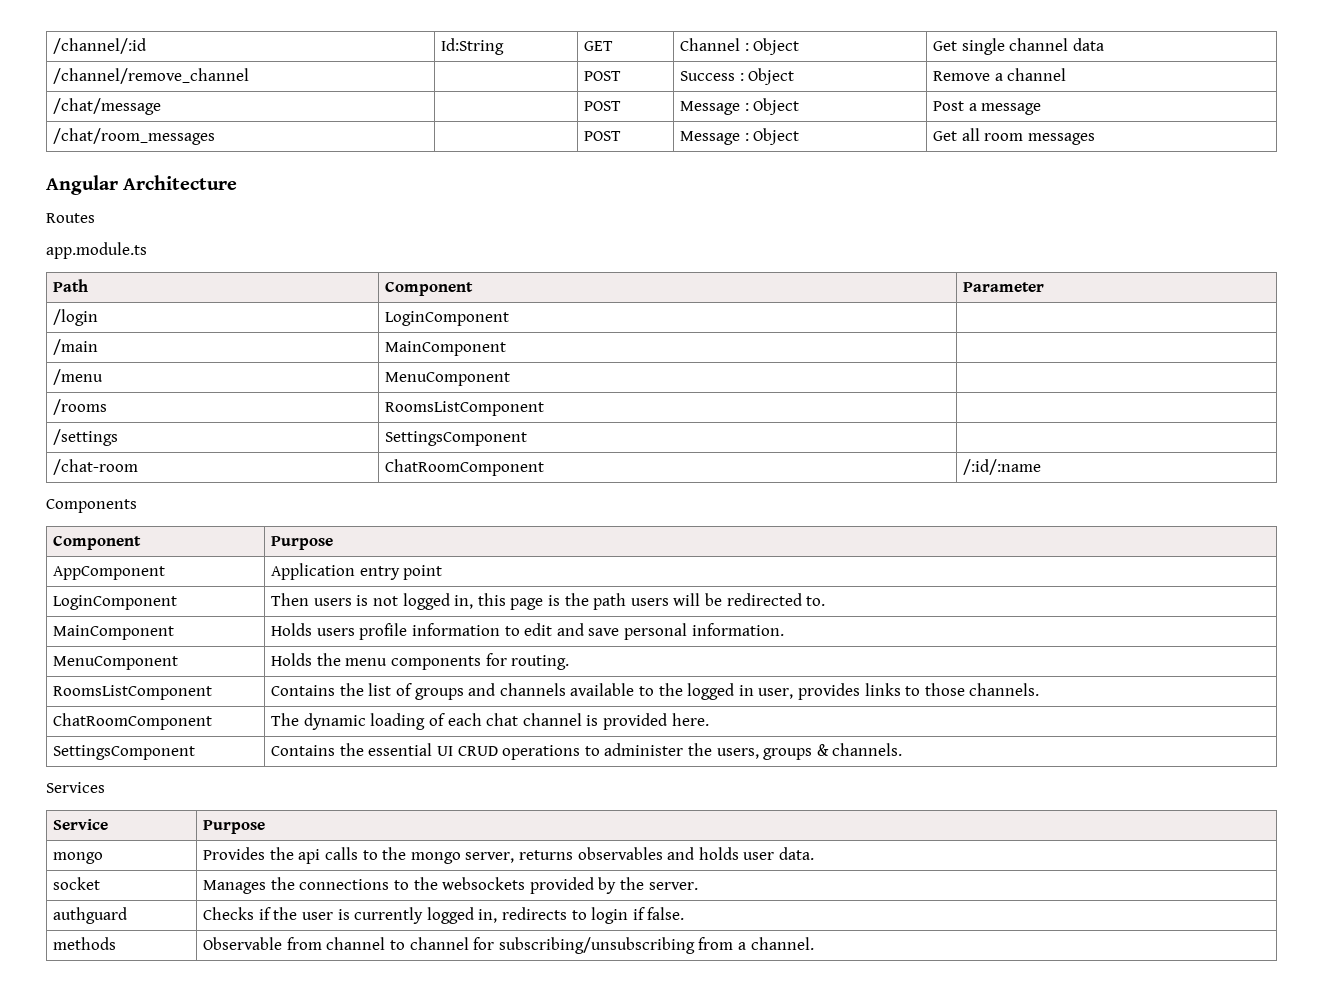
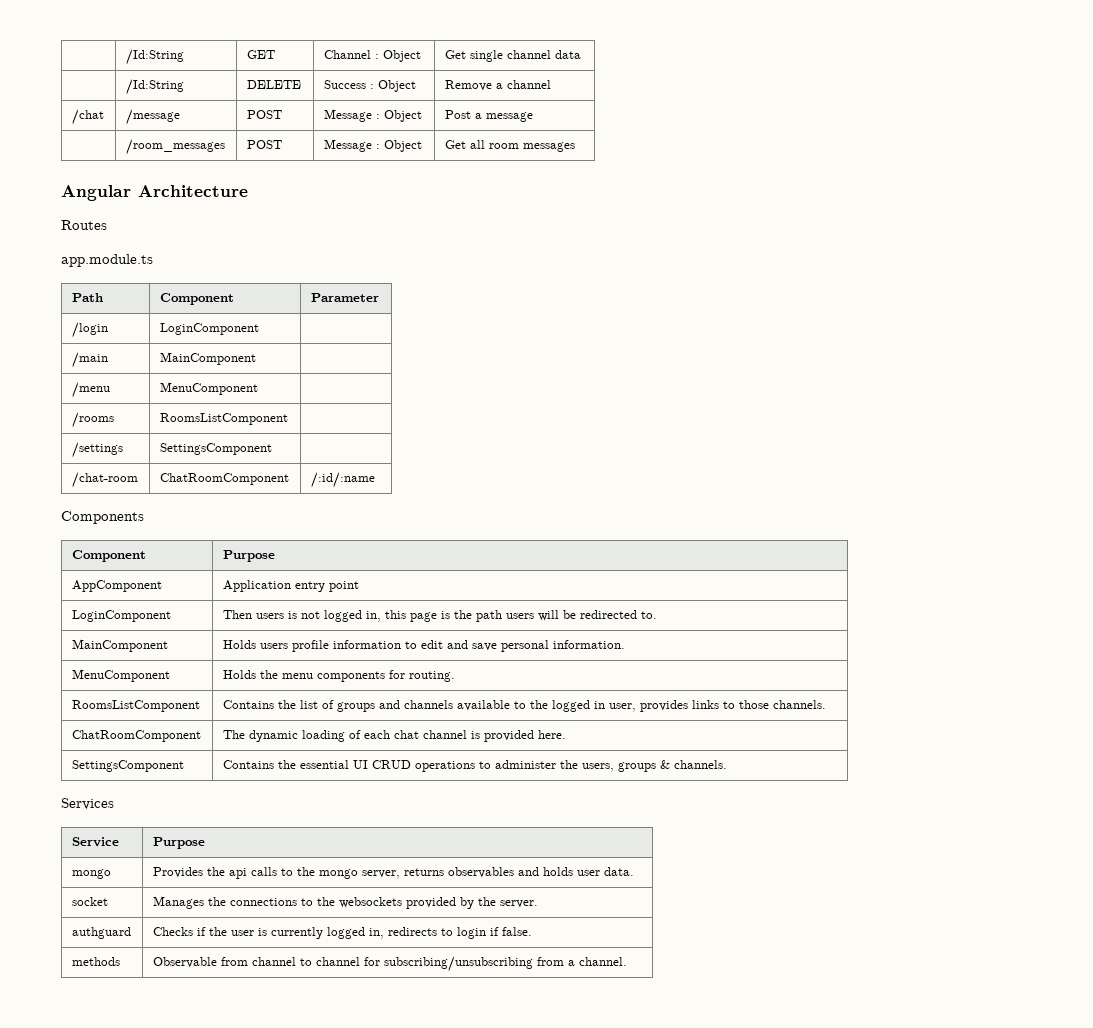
- /channel/:id | Id:String | GET | Channel : Object | Get single channel data
+ | /Id:String | GET | Channel : Object | Get single channel data
- /channel/remove_channel | | POST | Success : Object | Remove a channel
+ | /Id:String | DELETE | Success : Object | Remove a channel
- /chat/message | | POST | Message : Object | Post a message
+ /chat | /message | POST | Message : Object | Post a message
- /chat/room_messages | | POST | Message : Object | Get all room messages
+ | /room_messages | POST | Message : Object | Get all room messages

